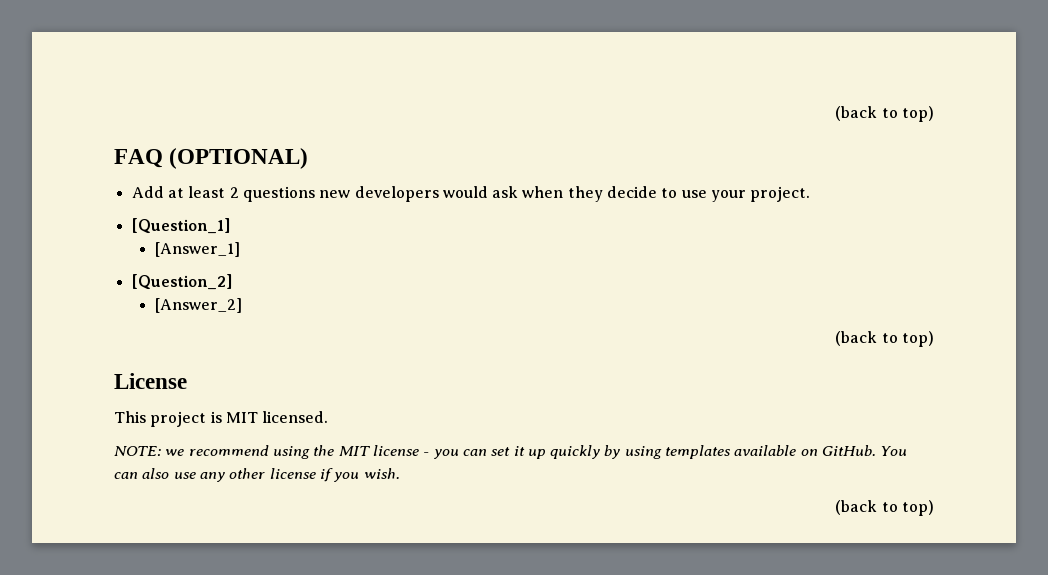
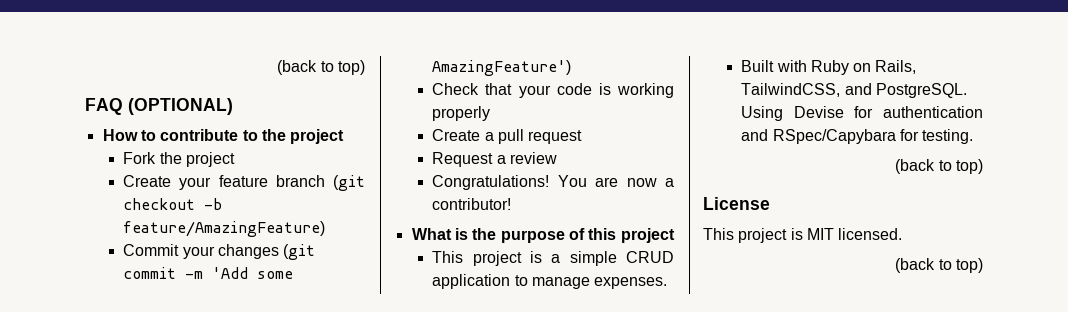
- Add at least 2 questions new developers would ask when they decide to use your project.
- [Question_1]
- [Answer_1]
- [Question_2]
- [Answer_2]
+ How to contribute to the project
+ Fork the project
+ Create your feature branch (git checkout -b feature/AmazingFeature)
+ Commit your changes (git commit -m 'Add some AmazingFeature')
+ Check that your code is working properly
+ Create a pull request
+ Request a review
+ Congratulations! You are now a contributor!
+ What is the purpose of this project
+ This project is a simple CRUD application to manage expenses.
+ Built with Ruby on Rails, TailwindCSS, and PostgreSQL. Using Devise for authentication and RSpec/Capybara for testing.
- NOTE: we recommend using the MIT license - you can set it up quickly by using templates available on GitHub. You can also use any other license if you wish.

